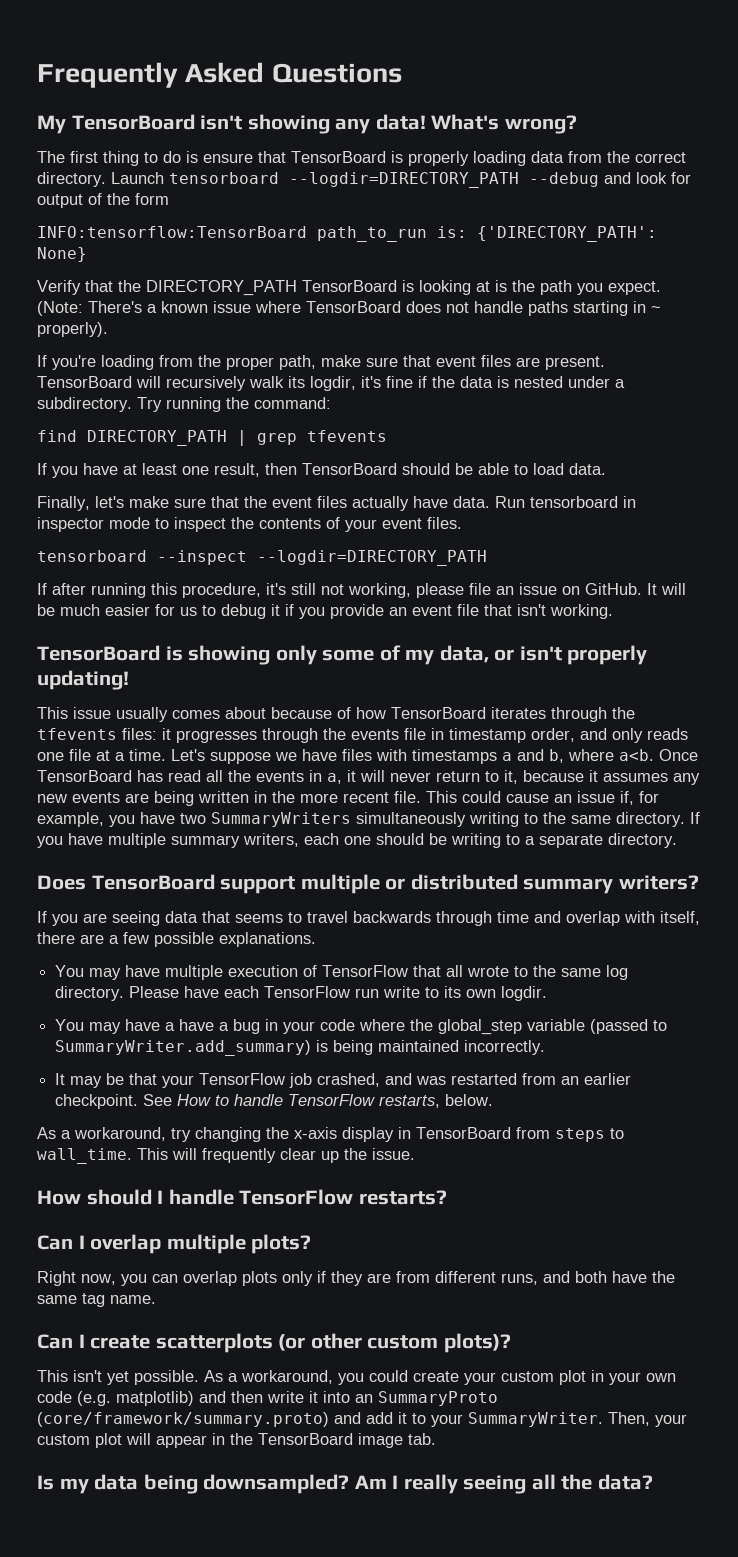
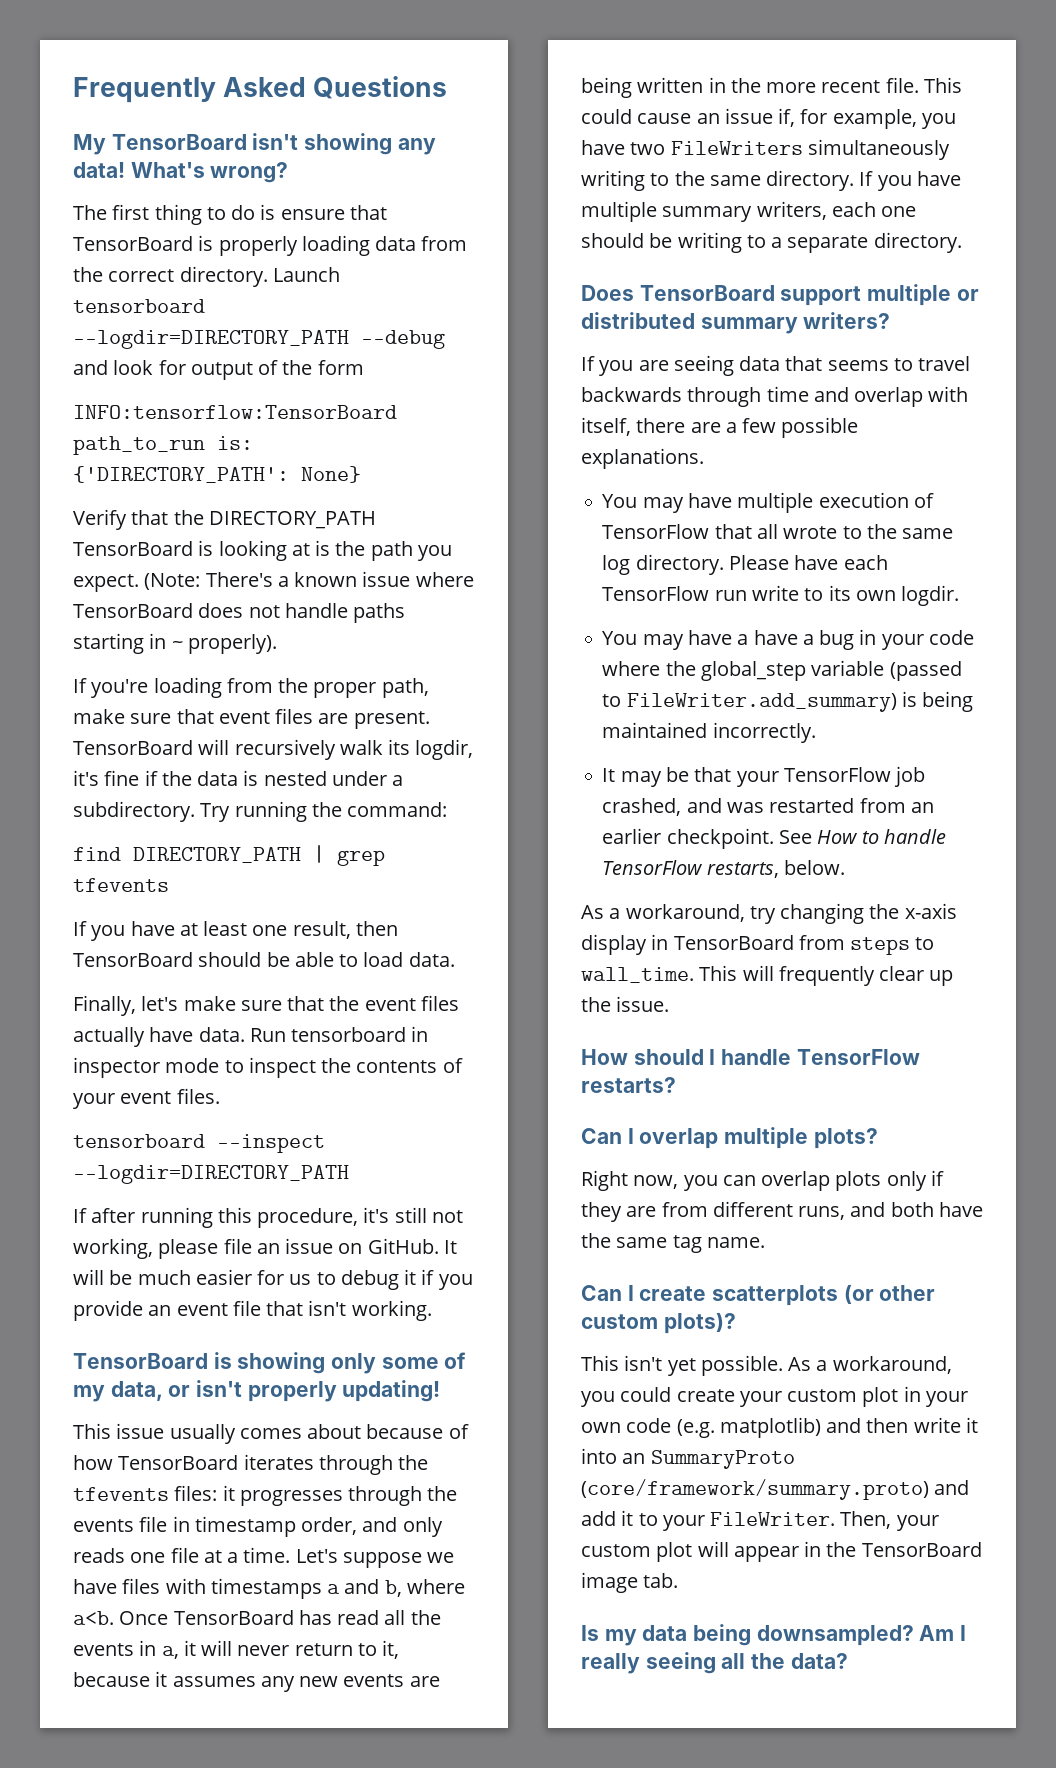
- This could cause an issue if, for example, you have two SummaryWriters simultaneously writing to the same directory.
+ This could cause an issue if, for example, you have two FileWriters simultaneously writing to the same directory.
- You may have a have a bug in your code where the global_step variable (passed to SummaryWriter.add_summary) is being maintained incorrectly.
+ You may have a have a bug in your code where the global_step variable (passed to FileWriter.add_summary) is being maintained incorrectly.
- As a workaround, you could create your custom plot in your own code (e.g. matplotlib) and then write it into an SummaryProto (core/framework/summary.proto) and add it to your SummaryWriter.
+ As a workaround, you could create your custom plot in your own code (e.g. matplotlib) and then write it into an SummaryProto (core/framework/summary.proto) and add it to your FileWriter.

